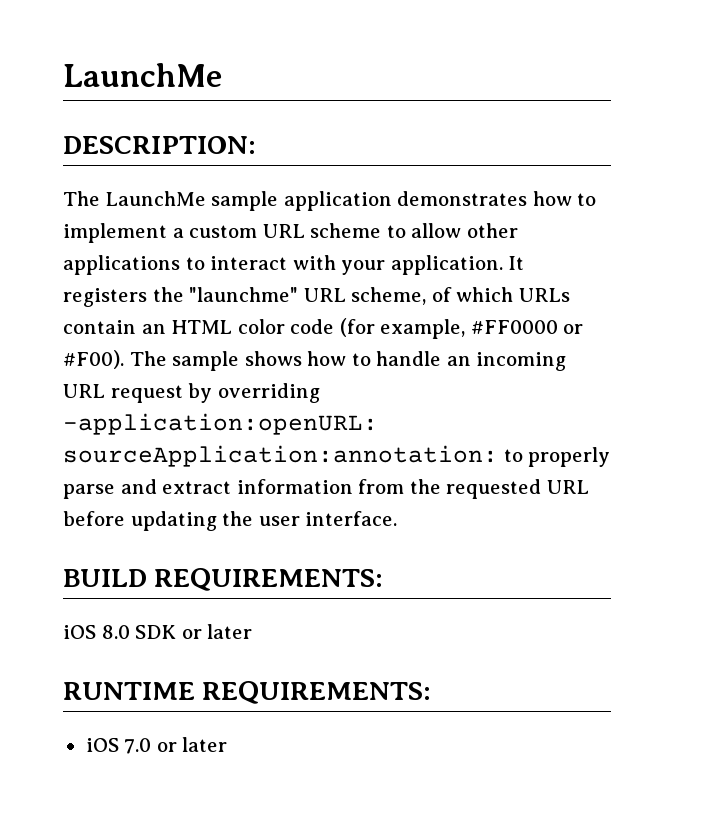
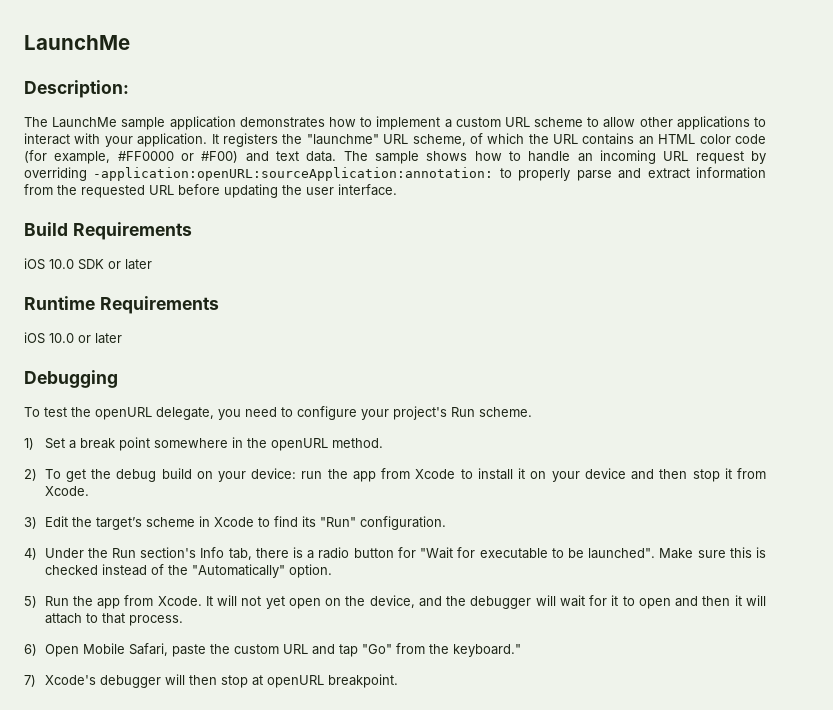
- DESCRIPTION:
+ Description:
- It registers the "launchme" URL scheme, of which URLs contain an HTML color code (for example, #FF0000 or #F00).
+ It registers the "launchme" URL scheme, of which the URL contains an HTML color code (for example, #FF0000 or #F00) and text data.
- BUILD REQUIREMENTS:
- iOS 8.0 SDK or later
+ Build Requirements
+ iOS 10.0 SDK or later
- RUNTIME REQUIREMENTS:
- iOS 7.0 or later
+ Runtime Requirements
+ iOS 10.0 or later
+ Debugging
+ To test the openURL delegate, you need to configure your project's Run scheme.
+ 1) Set a break point somewhere in the openURL method.
+ 2) To get the debug build on your device: run the app from Xcode to install it on your device and then stop it from Xcode.
+ 3) Edit the target’s scheme in Xcode to find its "Run" configuration.
+ 4) Under the Run section's Info tab, there is a radio button for "Wait for executable to be launched". Make sure this is checked instead of the "Automatically" option.
+ 5) Run the app from Xcode. It will not yet open on the device, and the debugger will wait for it to open and then it will attach to that process.
+ 6) Open Mobile Safari, paste the custom URL and tap "Go" from the keyboard."
+ 7) Xcode's debugger will then stop at openURL breakpoint.

